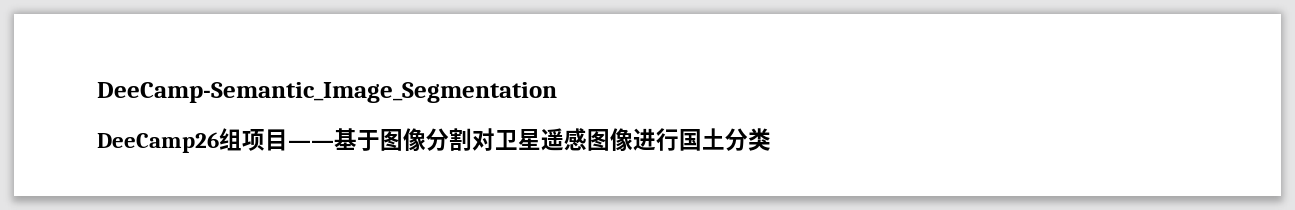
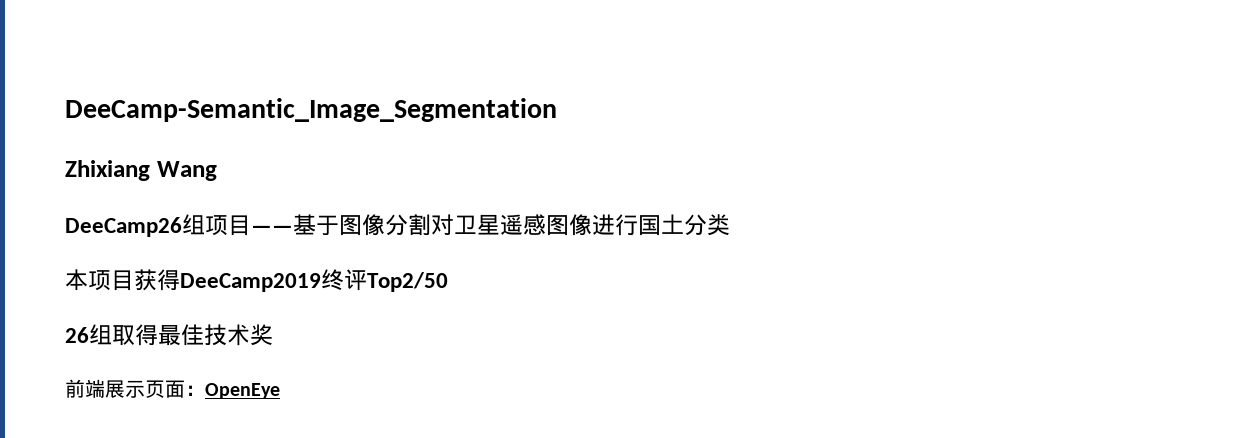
+ Zhixiang Wang
+ 本项目获得DeeCamp2019终评Top2/50
+ 26组取得最佳技术奖
+ 前端展示页面：OpenEye

